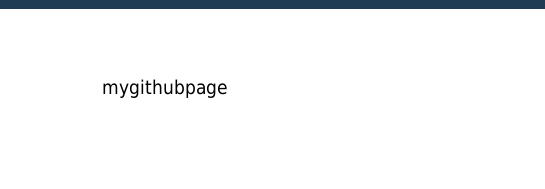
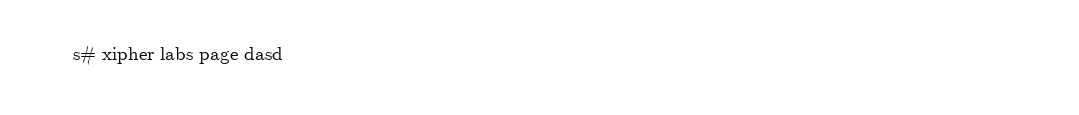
- mygithubpage
+ s# xipher labs page dasd

